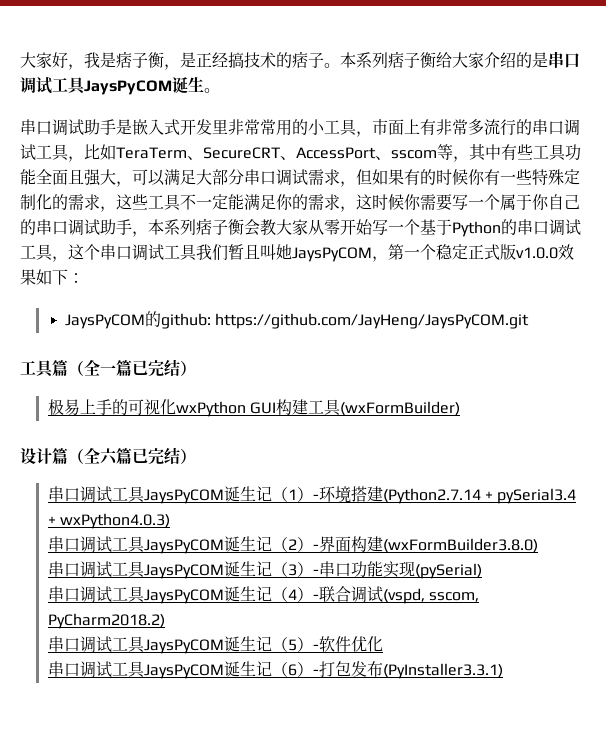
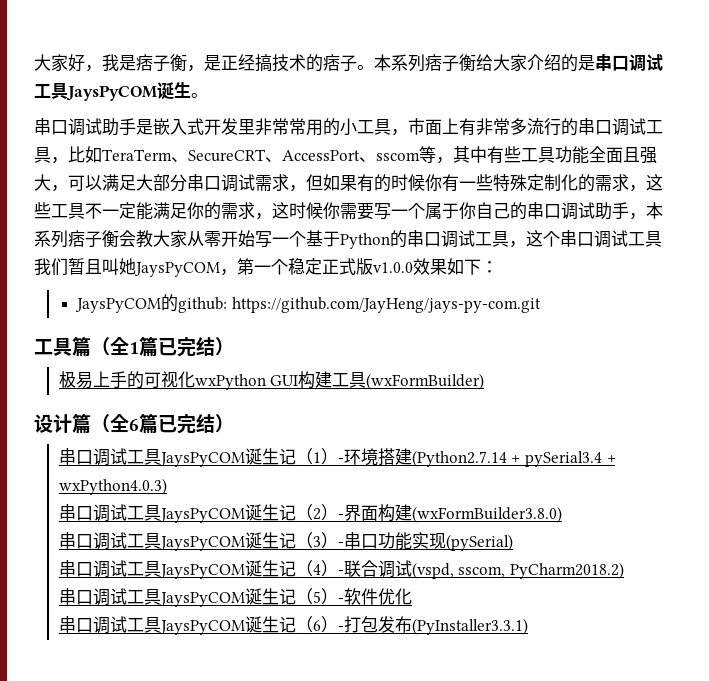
- JaysPyCOM的github: https://github.com/JayHeng/JaysPyCOM.git
+ JaysPyCOM的github: https://github.com/JayHeng/jays-py-com.git
- 工具篇（全一篇已完结）
+ 工具篇（全1篇已完结）
- 设计篇（全六篇已完结）
+ 设计篇（全6篇已完结）

